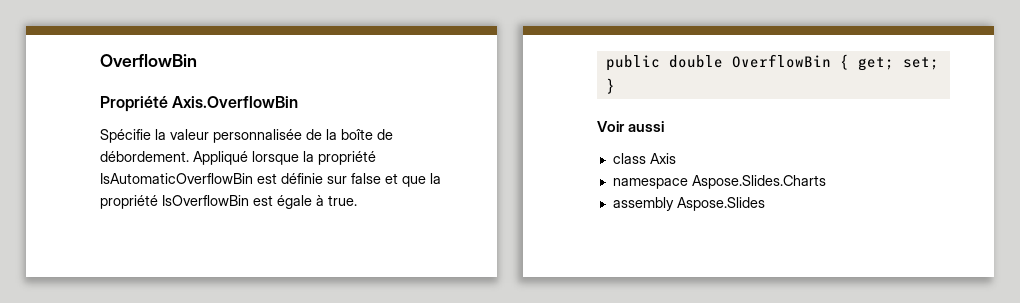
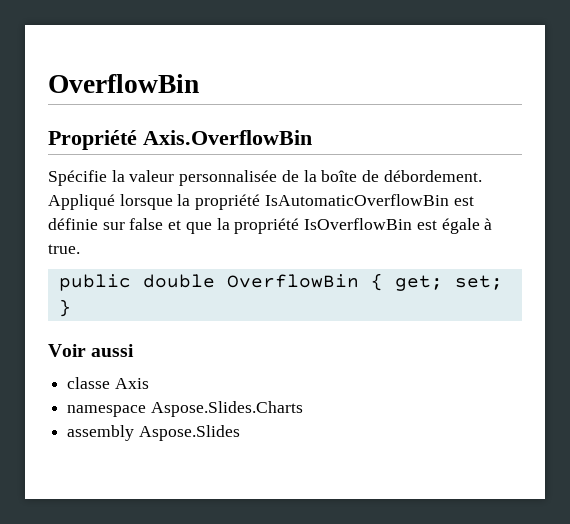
- class Axis
+ classe Axis

